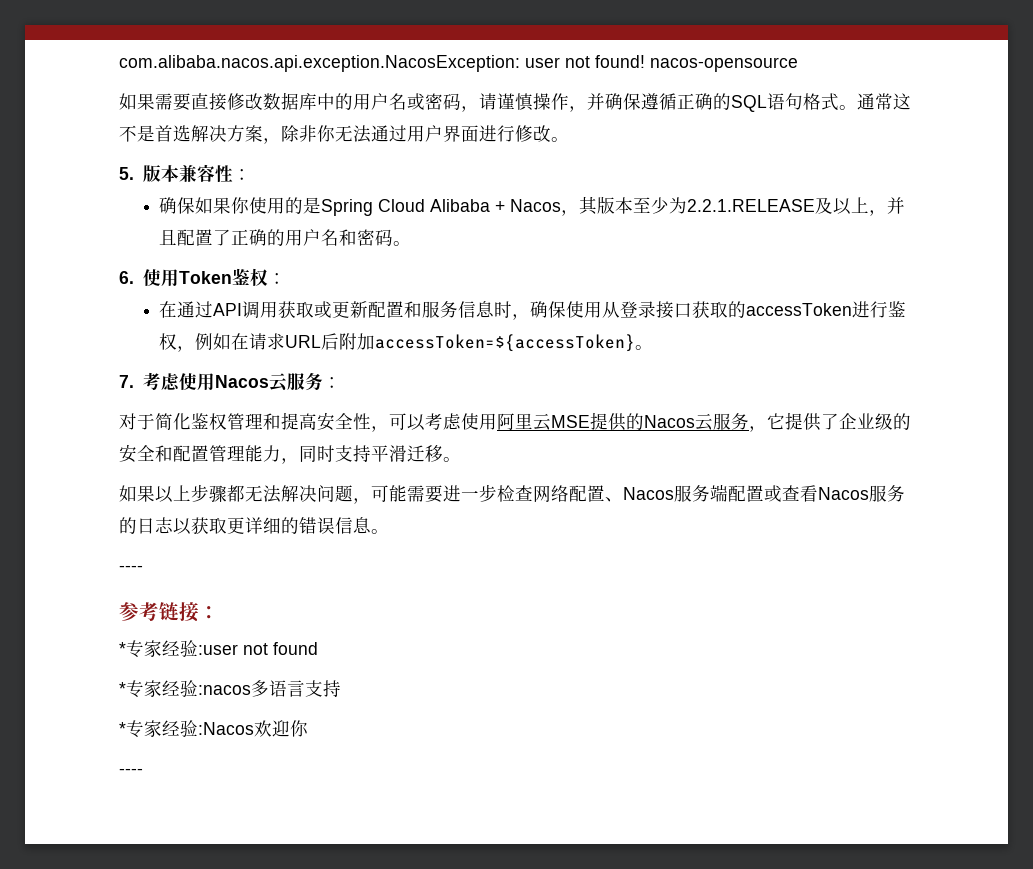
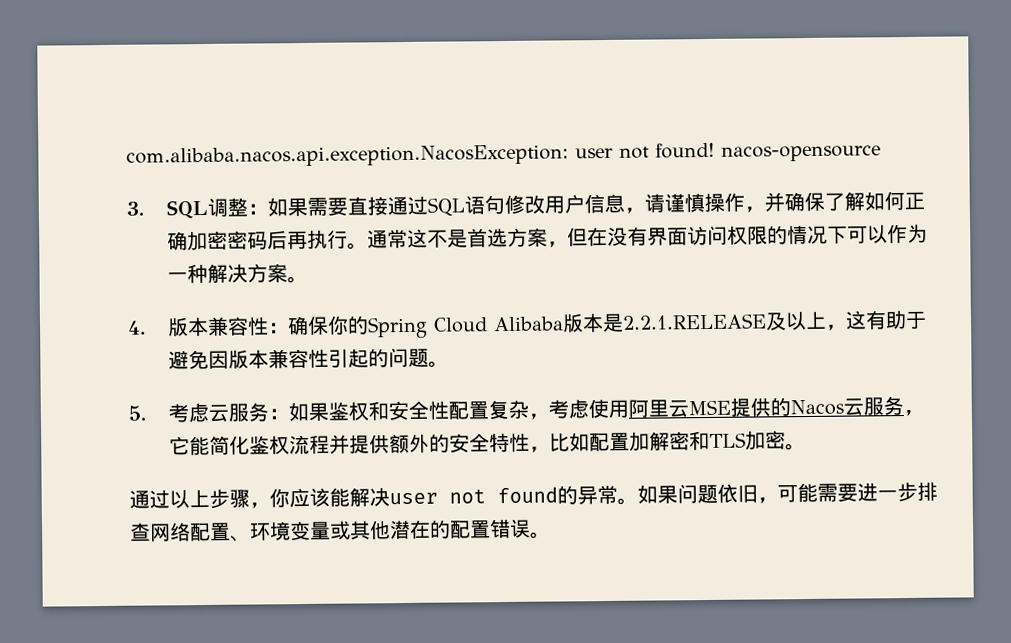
- 如果需要直接修改数据库中的用户名或密码，请谨慎操作，并确保遵循正确的SQL语句格式。通常这不是首选解决方案，除非你无法通过用户界面进行修改。
- 5.版本兼容性：
- 确保如果你使用的是Spring Cloud Alibaba + Nacos，其版本至少为2.2.1.RELEASE及以上，并且配置了正确的用户名和密码。
- 6.使用Token鉴权：
- 在通过API调用获取或更新配置和服务信息时，确保使用从登录接口获取的accessToken进行鉴权，例如在请求URL后附加accessToken=${accessToken}。
- 7.考虑使用Nacos云服务：
- 对于简化鉴权管理和提高安全性，可以考虑使用阿里云MSE提供的Nacos云服务，它提供了企业级的安全和配置管理能力，同时支持平滑迁移。
- 如果以上步骤都无法解决问题，可能需要进一步检查网络配置、Nacos服务端配置或查看Nacos服务的日志以获取更详细的错误信息。
- ----
- 参考链接：
- *专家经验:user not found
- *专家经验:nacos多语言支持
- *专家经验:Nacos欢迎你
- ----
+ 3. SQL调整：如果需要直接通过SQL语句修改用户信息，请谨慎操作，并确保了解如何正确加密密码后再执行。通常这不是首选方案，但在没有界面访问权限的情况下可以作为一种解决方案。
+ 4.版本兼容性：确保你的Spring Cloud Alibaba版本是2.2.1.RELEASE及以上，这有助于避免因版本兼容性引起的问题。
+ 5.考虑云服务：如果鉴权和安全性配置复杂，考虑使用阿里云MSE提供的Nacos云服务，它能简化鉴权流程并提供额外的安全特性，比如配置加解密和TLS加密。
+ 通过以上步骤，你应该能解决user not found的异常。如果问题依旧，可能需要进一步排查网络配置、环境变量或其他潜在的配置错误。

